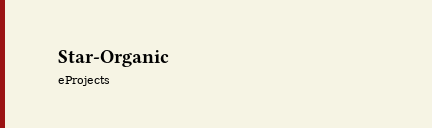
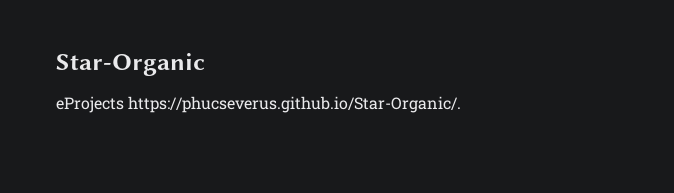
- eProjects
+ eProjects https://phucseverus.github.io/Star-Organic/.

